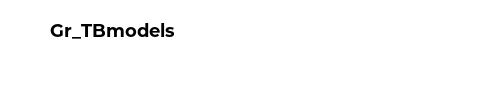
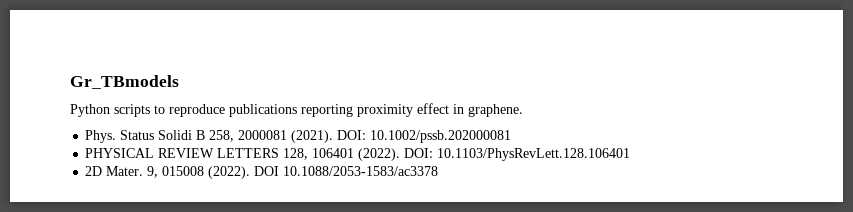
+ Python scripts to reproduce publications reporting proximity effect in graphene.
+ Phys. Status Solidi B 258, 2000081 (2021). DOI: 10.1002/pssb.202000081
+ PHYSICAL REVIEW LETTERS 128, 106401 (2022). DOI: 10.1103/PhysRevLett.128.106401
+ 2D Mater. 9, 015008 (2022). DOI 10.1088/2053-1583/ac3378

